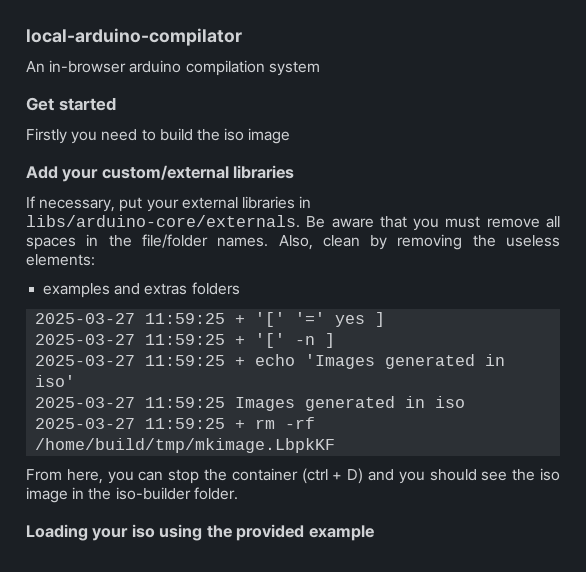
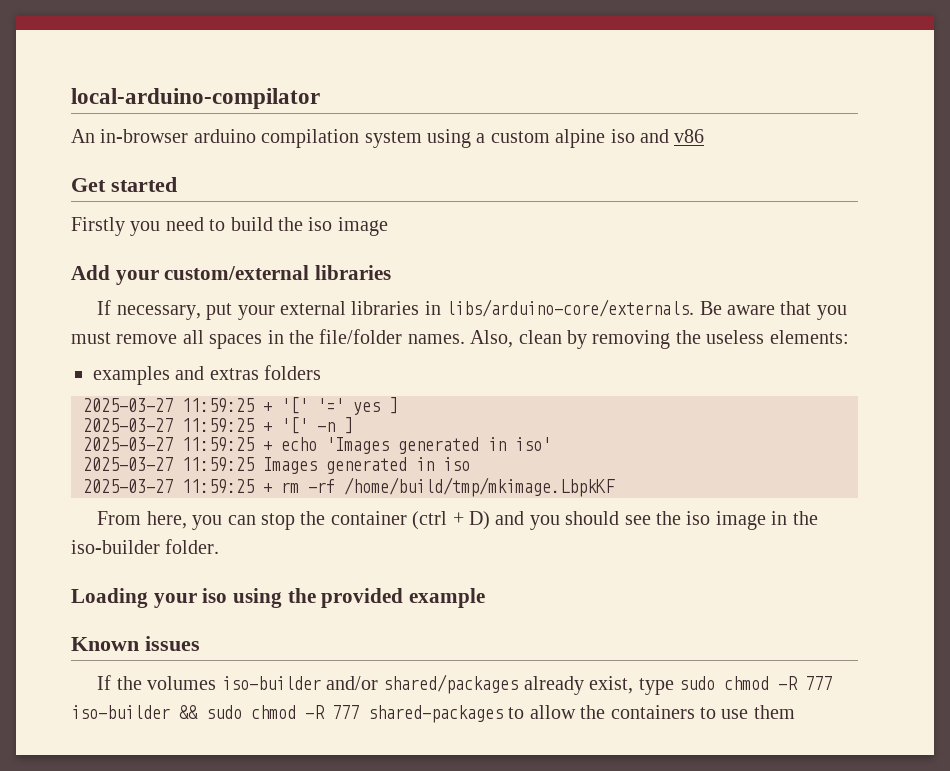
- An in-browser arduino compilation system
+ An in-browser arduino compilation system using a custom alpine iso and v86
+ Known issues
+ If the volumes iso-builder and/or shared/packages already exist, type sudo chmod -R 777 iso-builder && sudo chmod -R 777 shared-packages to allow the containers to use them

